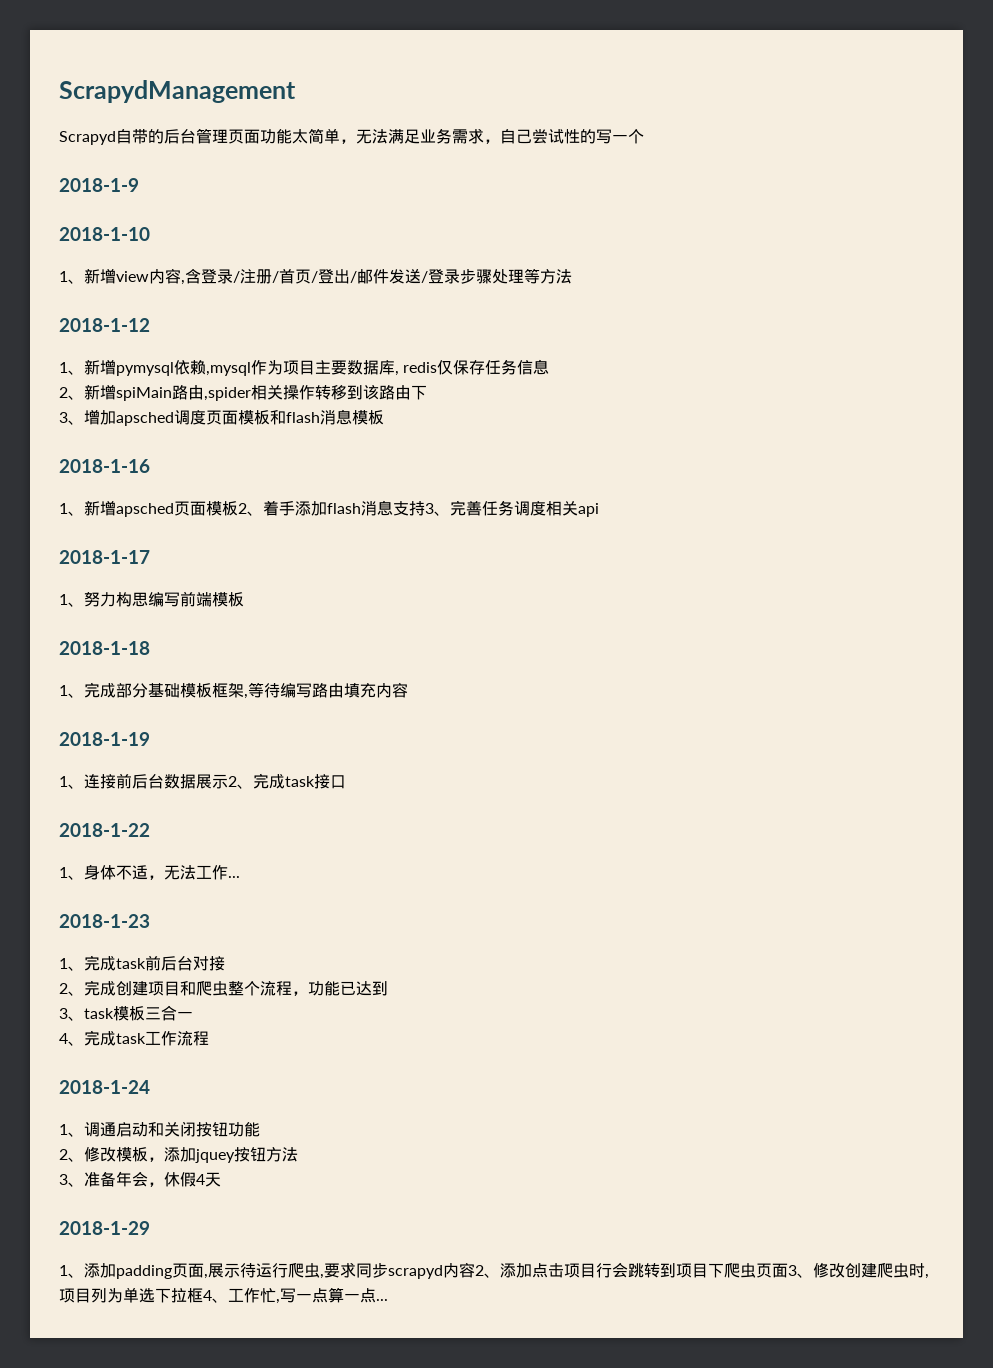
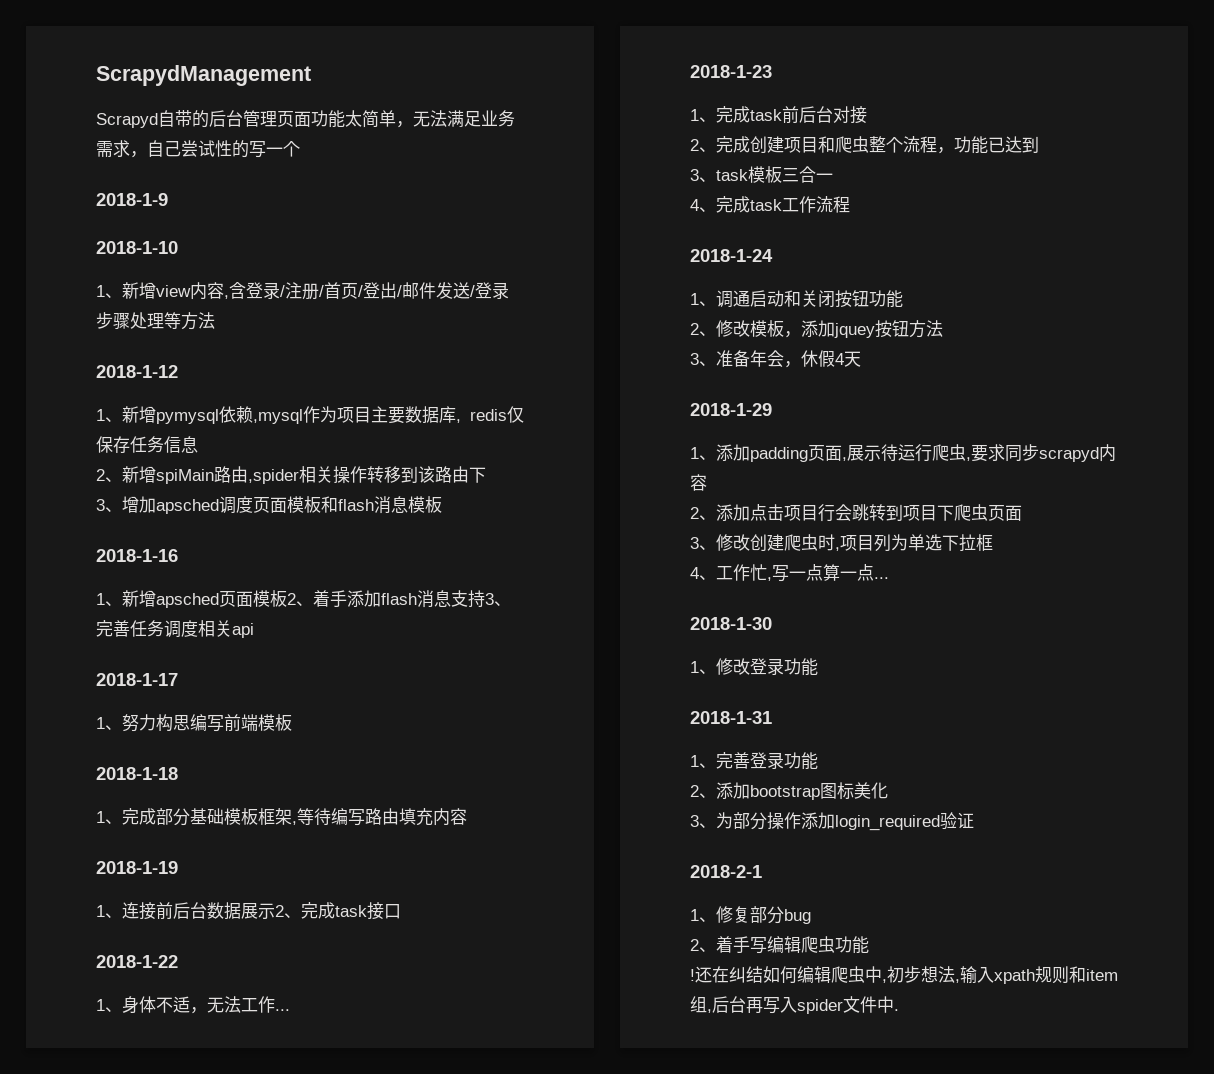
- 1、添加padding页面,展示待运行爬虫,要求同步scrapyd内容2、添加点击项目行会跳转到项目下爬虫页面3、修改创建爬虫时,项目列为单选下拉框4、工作忙,写一点算一点...
+ 1、添加padding页面,展示待运行爬虫,要求同步scrapyd内容
+ 2、添加点击项目行会跳转到项目下爬虫页面
+ 3、修改创建爬虫时,项目列为单选下拉框
+ 4、工作忙,写一点算一点...
+ 2018-1-30
+ 1、修改登录功能
+ 2018-1-31
+ 1、完善登录功能
+ 2、添加bootstrap图标美化
+ 3、为部分操作添加login_required验证
+ 2018-2-1
+ 1、修复部分bug
+ 2、着手写编辑爬虫功能
+ !还在纠结如何编辑爬虫中,初步想法,输入xpath规则和item组,后台再写入spider文件中.

